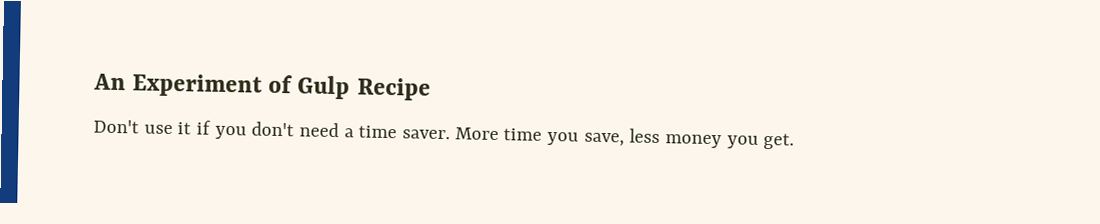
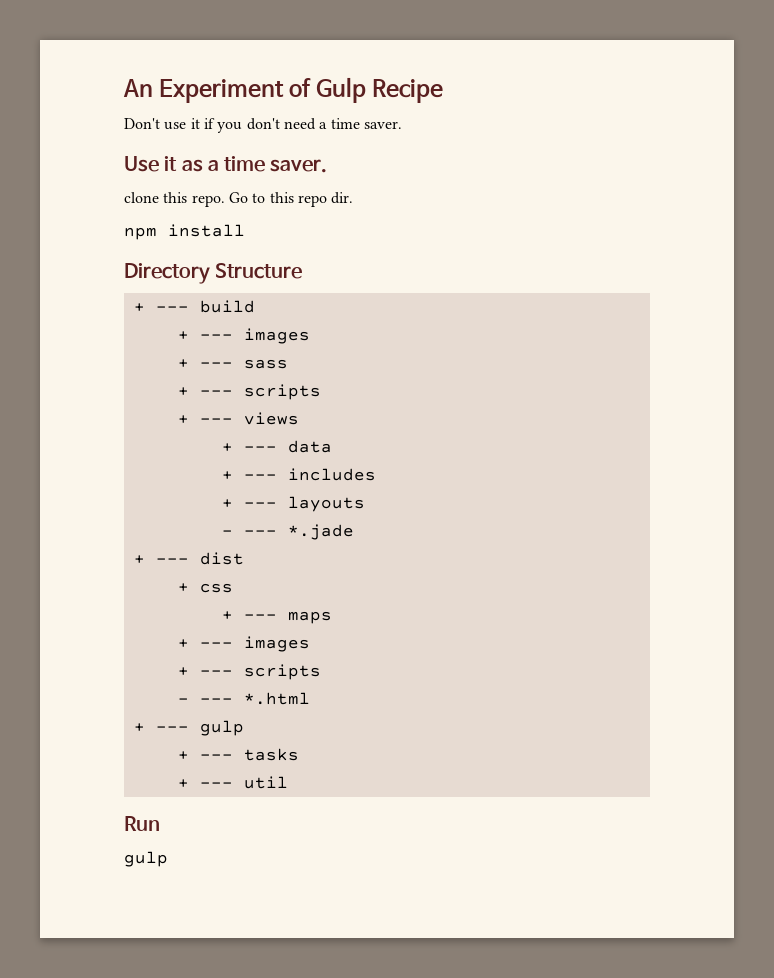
- Don't use it if you don't need a time saver. More time you save, less money you get.
+ Don't use it if you don't need a time saver.
+ Use it as a time saver.
+ clone this repo. Go to this repo dir.
+ npm install
+ Directory Structure
+ + --- build
+ + --- images
+ + --- sass
+ + --- scripts
+ + --- views
+ + --- data
+ + --- includes
+ + --- layouts
+ - --- *.jade
+ + --- dist
+ + css
+ + --- maps
+ + --- images
+ + --- scripts
+ - --- *.html
+ + --- gulp
+ + --- tasks
+ + --- util
+ Run
+ gulp

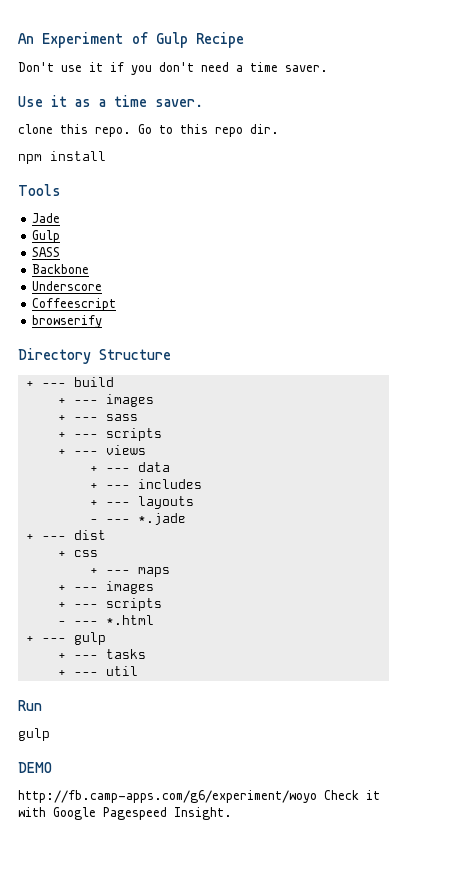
+ Tools
+ Jade
+ Gulp
+ SASS
+ Backbone
+ Underscore
+ Coffeescript
+ browserify
+ DEMO
+ http://fb.camp-apps.com/g6/experiment/woyo Check it with Google Pagespeed Insight.

